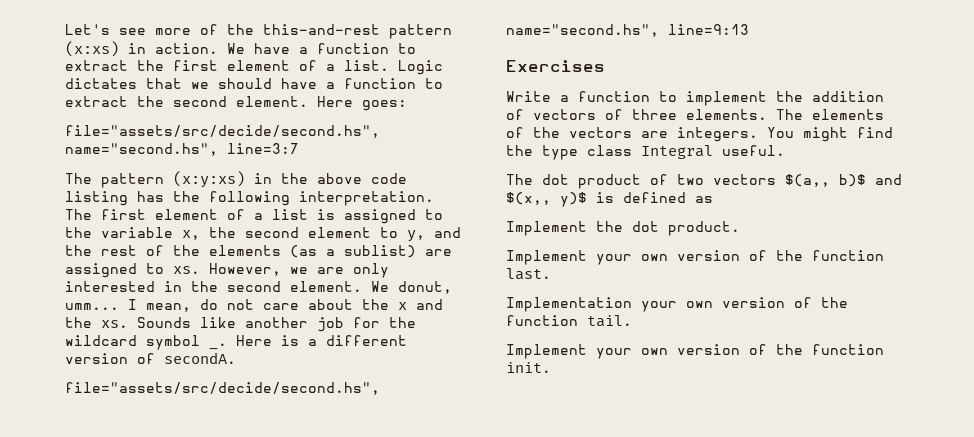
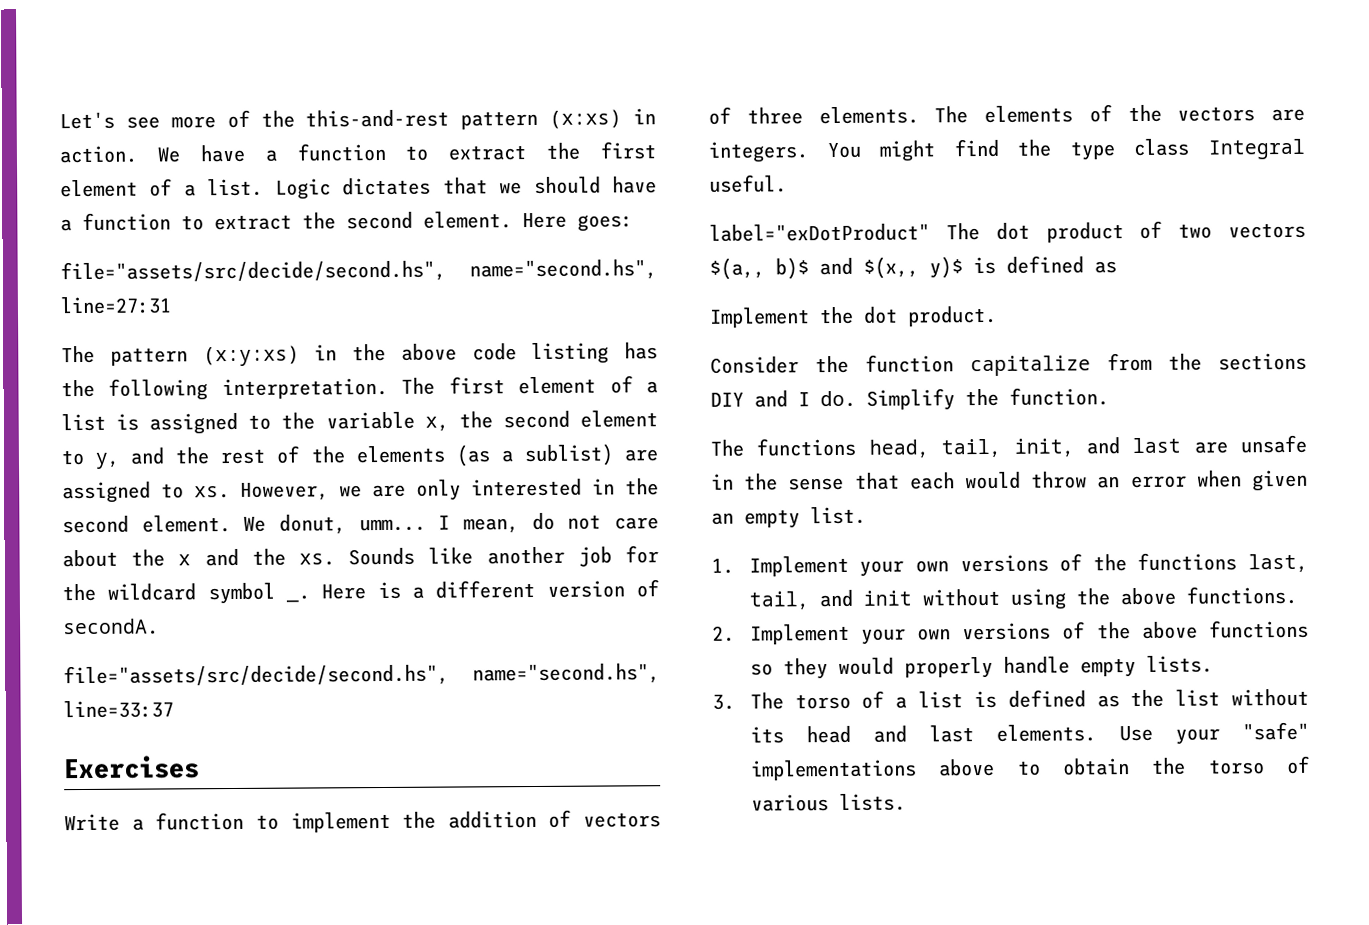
- file="assets/src/decide/second.hs", name="second.hs", line=3:7
+ file="assets/src/decide/second.hs", name="second.hs", line=27:31
- file="assets/src/decide/second.hs", name="second.hs", line=9:13
+ file="assets/src/decide/second.hs", name="second.hs", line=33:37
- The dot product of two vectors $(a,, b)$ and $(x,, y)$ is defined as
+ label="exDotProduct" The dot product of two vectors $(a,, b)$ and $(x,, y)$ is defined as
- Implement your own version of the function last.
- Implementation your own version of the function tail.
- Implement your own version of the function init.
+ Consider the function capitalize from the sections DIY and I do. Simplify the function.
+ The functions head, tail, init, and last are unsafe in the sense that each would throw an error when given an empty list.
+ 1. Implement your own versions of the functions last, tail, and init without using the above functions.
+ 2. Implement your own versions of the above functions so they would properly handle empty lists.
+ 3. The torso of a list is defined as the list without its head and last elements. Use your "safe" implementations above to obtain the torso of various lists.

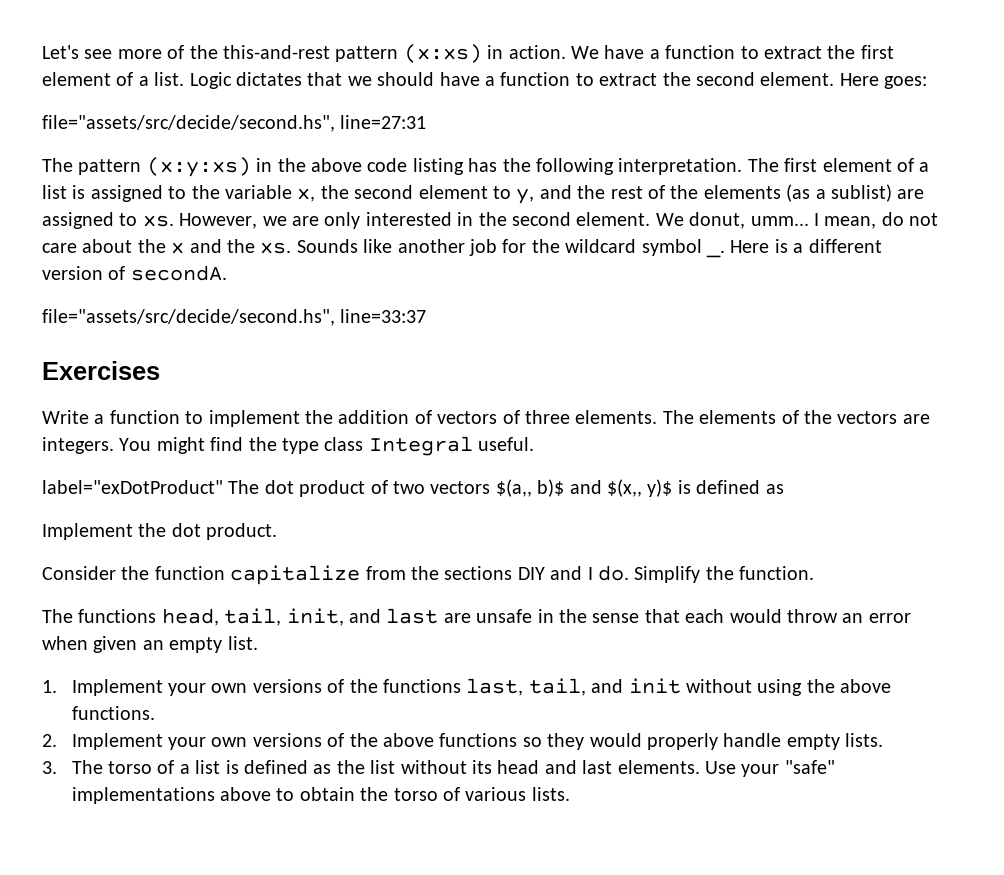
- file="assets/src/decide/second.hs", name="second.hs", line=27:31
+ file="assets/src/decide/second.hs", line=27:31
- file="assets/src/decide/second.hs", name="second.hs", line=33:37
+ file="assets/src/decide/second.hs", line=33:37

